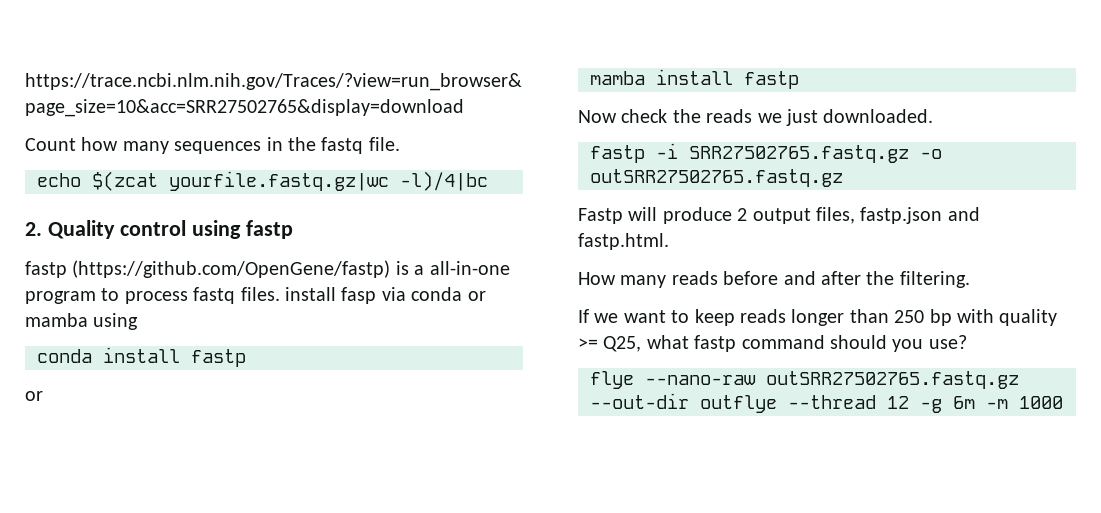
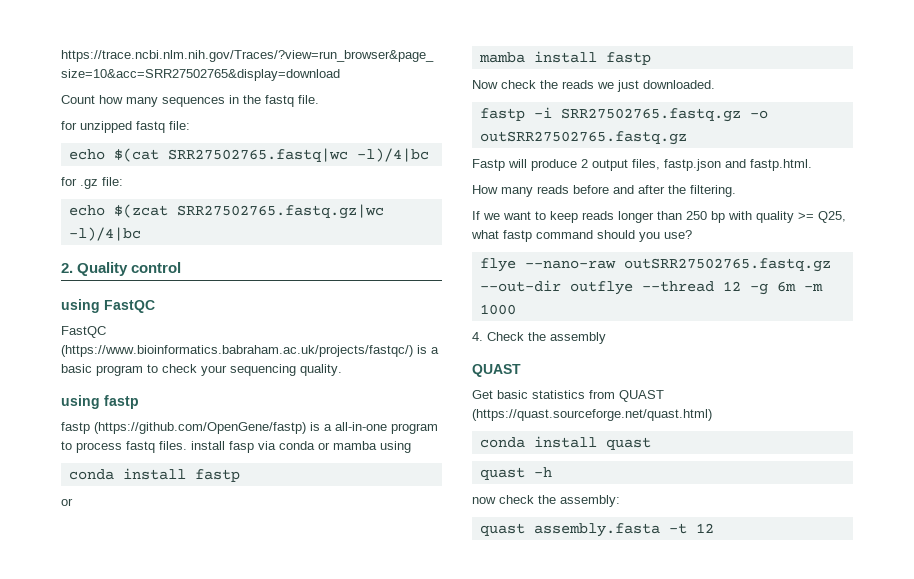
+ for unzipped fastq file:
+ echo $(cat SRR27502765.fastq|wc -l)/4|bc
+ for .gz file:
- echo $(zcat yourfile.fastq.gz|wc -l)/4|bc
+ echo $(zcat SRR27502765.fastq.gz|wc -l)/4|bc
- 2. Quality control using fastp
+ 2. Quality control
+ using FastQC
+ FastQC (https://www.bioinformatics.babraham.ac.uk/projects/fastqc/) is a basic program to check your sequencing quality.
+ using fastp
+ 4. Check the assembly
+ QUAST
+ Get basic statistics from QUAST (https://quast.sourceforge.net/quast.html)
+ conda install quast
+ quast -h
+ now check the assembly:
+ quast assembly.fasta -t 12

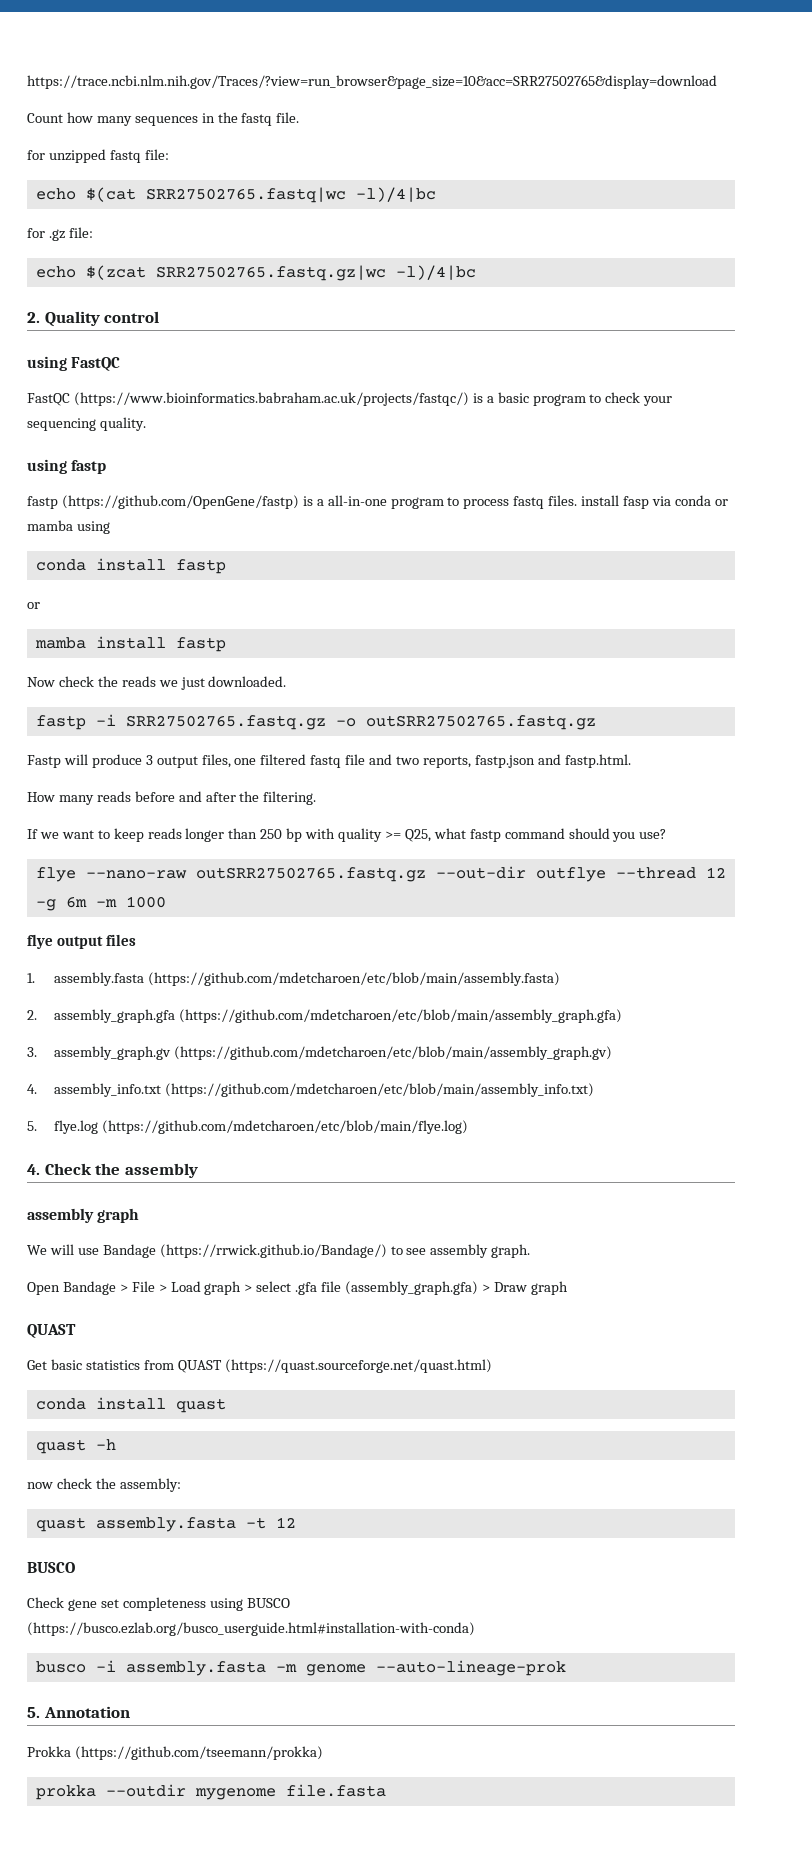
- Fastp will produce 2 output files, fastp.json and fastp.html.
+ Fastp will produce 3 output files, one filtered fastq file and two reports, fastp.json and fastp.html.
+ flye output files
+ 1. assembly.fasta (https://github.com/mdetcharoen/etc/blob/main/assembly.fasta)
+ 2. assembly_graph.gfa (https://github.com/mdetcharoen/etc/blob/main/assembly_graph.gfa)
+ 3. assembly_graph.gv (https://github.com/mdetcharoen/etc/blob/main/assembly_graph.gv)
+ 4. assembly_info.txt (https://github.com/mdetcharoen/etc/blob/main/assembly_info.txt)
+ 5. flye.log (https://github.com/mdetcharoen/etc/blob/main/flye.log)
  4. Check the assembly
+ assembly graph
+ We will use Bandage (https://rrwick.github.io/Bandage/) to see assembly graph.
+ Open Bandage > File > Load graph > select .gfa file (assembly_graph.gfa) > Draw graph
  quast assembly.fasta -t 12
+ BUSCO
+ Check gene set completeness using BUSCO (https://busco.ezlab.org/busco_userguide.html#installation-with-conda)
+ busco -i assembly.fasta -m genome --auto-lineage-prok
+ 5. Annotation
+ Prokka (https://github.com/tseemann/prokka)
+ prokka --outdir mygenome file.fasta

